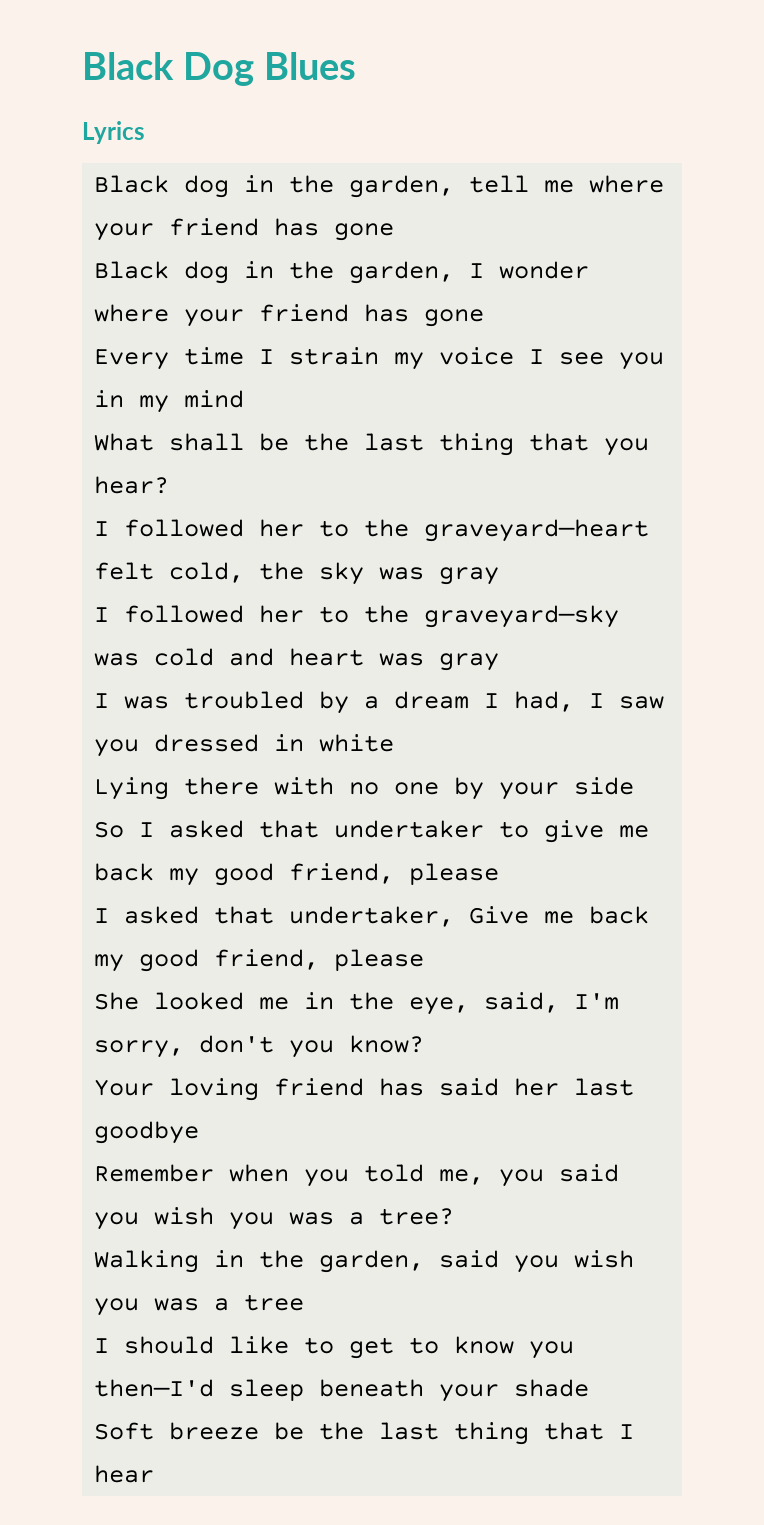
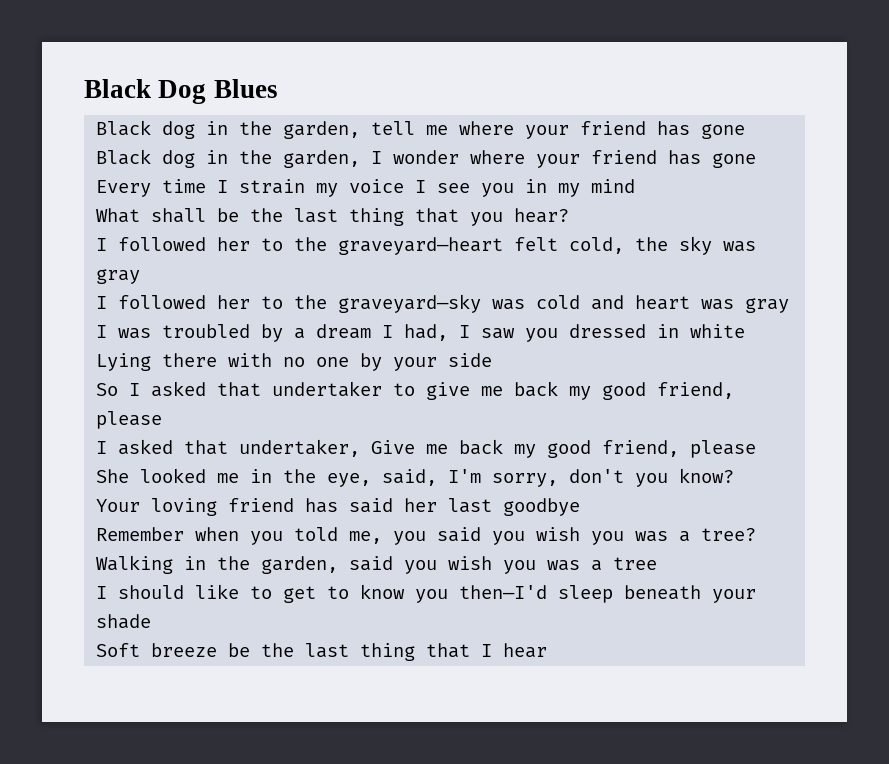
- Lyrics

